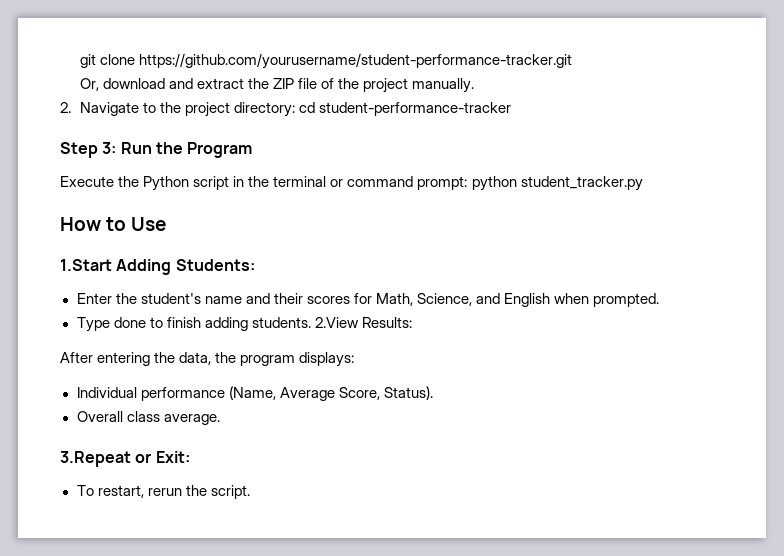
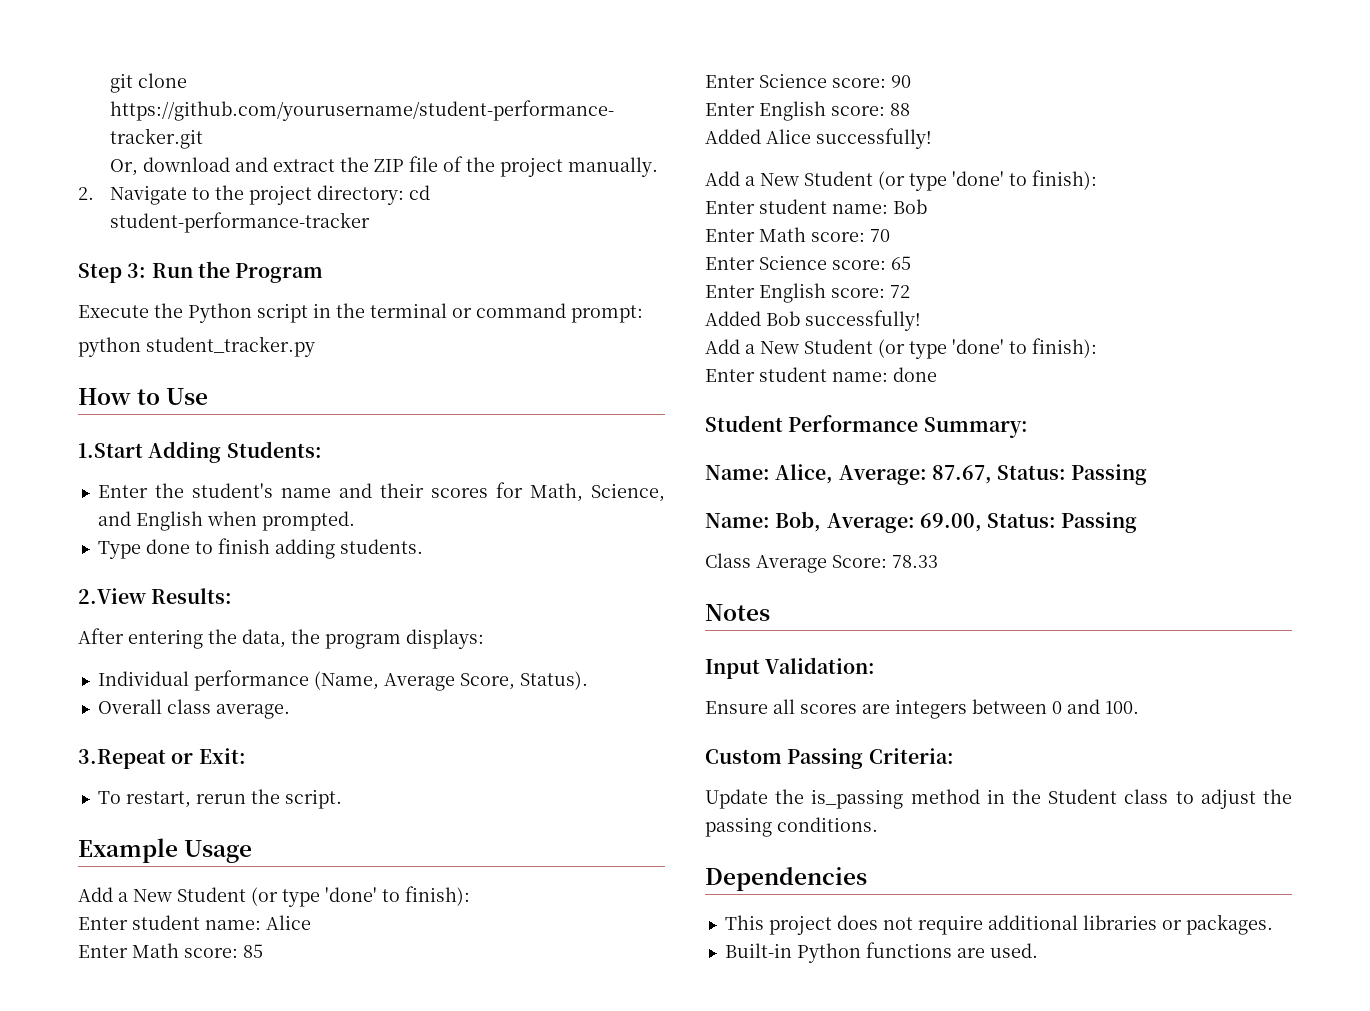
- Execute the Python script in the terminal or command prompt: python student_tracker.py
+ Execute the Python script in the terminal or command prompt:
+ python student_tracker.py
- Type done to finish adding students. 2.View Results:
+ Type done to finish adding students.
+ 2.View Results:
+ Example Usage
+ Add a New Student (or type 'done' to finish):
+ Enter student name: Alice
+ Enter Math score: 85
+ Enter Science score: 90
+ Enter English score: 88
+ Added Alice successfully!
+ Add a New Student (or type 'done' to finish):
+ Enter student name: Bob
+ Enter Math score: 70
+ Enter Science score: 65
+ Enter English score: 72
+ Added Bob successfully!
+ Add a New Student (or type 'done' to finish):
+ Enter student name: done
+ Student Performance Summary:
+ Name: Alice, Average: 87.67, Status: Passing
+ Name: Bob, Average: 69.00, Status: Passing
+ Class Average Score: 78.33
+ Notes
+ Input Validation:
+ Ensure all scores are integers between 0 and 100.
+ Custom Passing Criteria:
+ Update the is_passing method in the Student class to adjust the passing conditions.
+ Dependencies
+ This project does not require additional libraries or packages.
+ Built-in Python functions are used.

